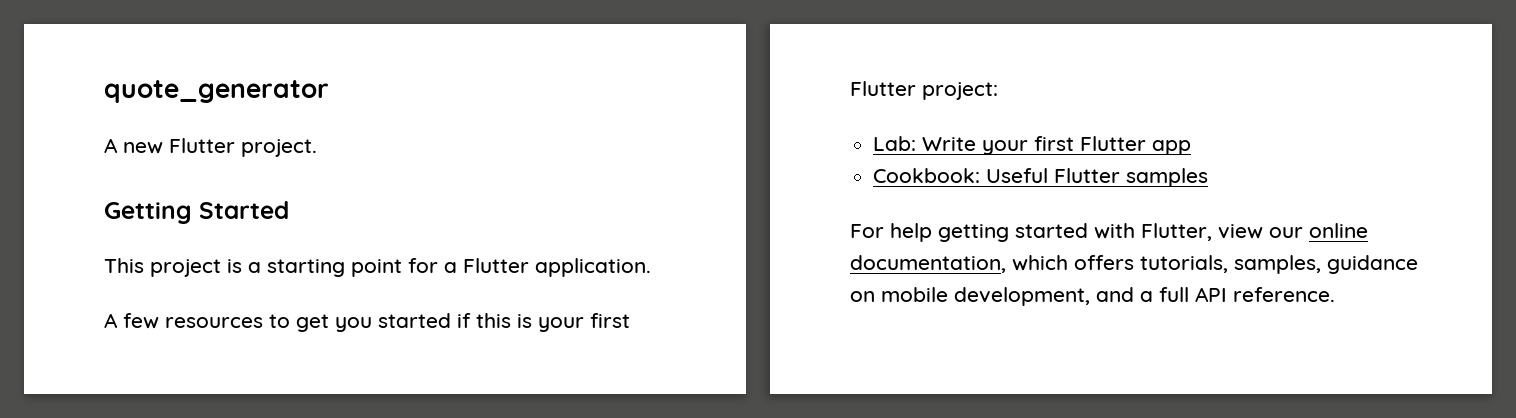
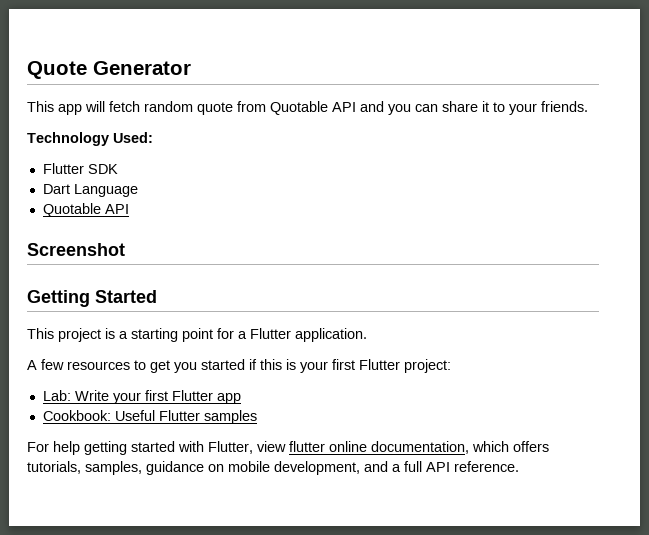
- quote_generator
- A new Flutter project.
+ Quote Generator
+ This app will fetch random quote from Quotable API and you can share it to your friends.
+ Technology Used:
+ Flutter SDK
+ Dart Language
+ Quotable API
+ Screenshot
- For help getting started with Flutter, view our online documentation, which offers tutorials, samples, guidance on mobile development, and a full API reference.
+ For help getting started with Flutter, view flutter online documentation, which offers tutorials, samples, guidance on mobile development, and a full API reference.

